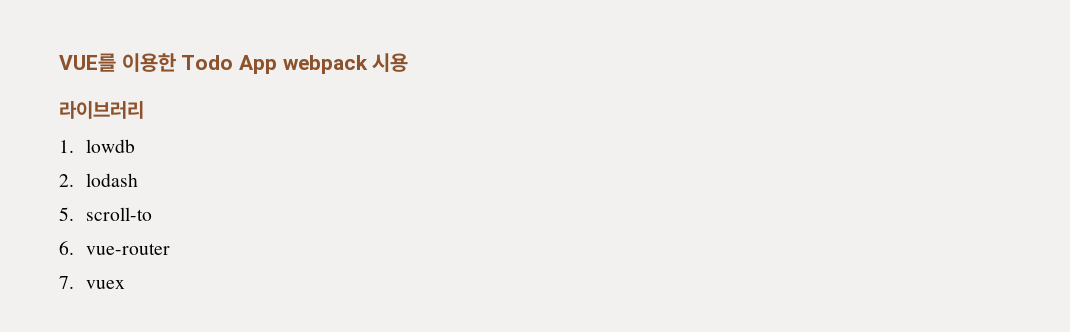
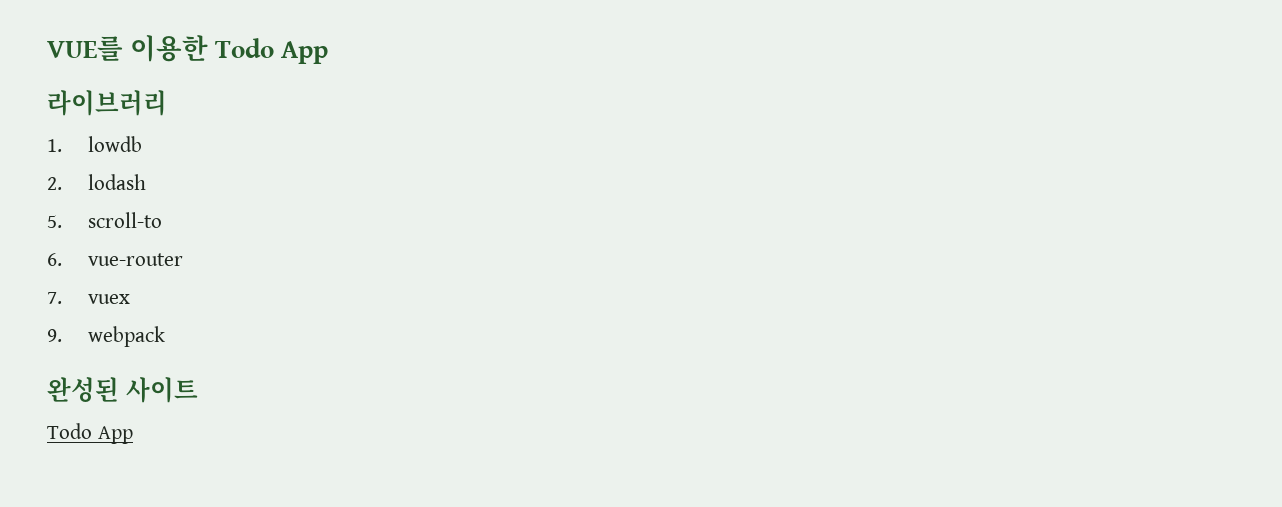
- VUE를 이용한 Todo App webpack 시용
+ VUE를 이용한 Todo App
+ 9. webpack
+ 완성된 사이트
+ Todo App

